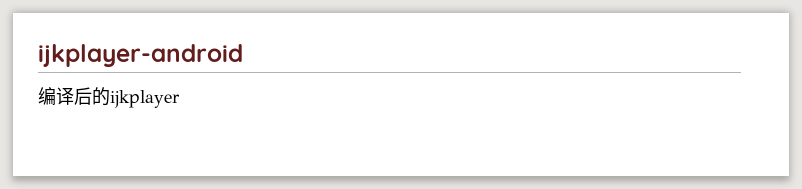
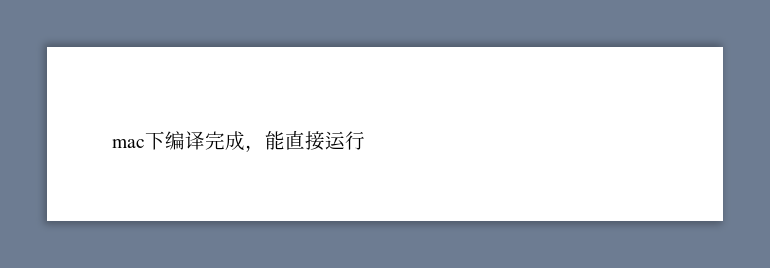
- ijkplayer-android
- 编译后的ijkplayer
+ mac下编译完成，能直接运行

